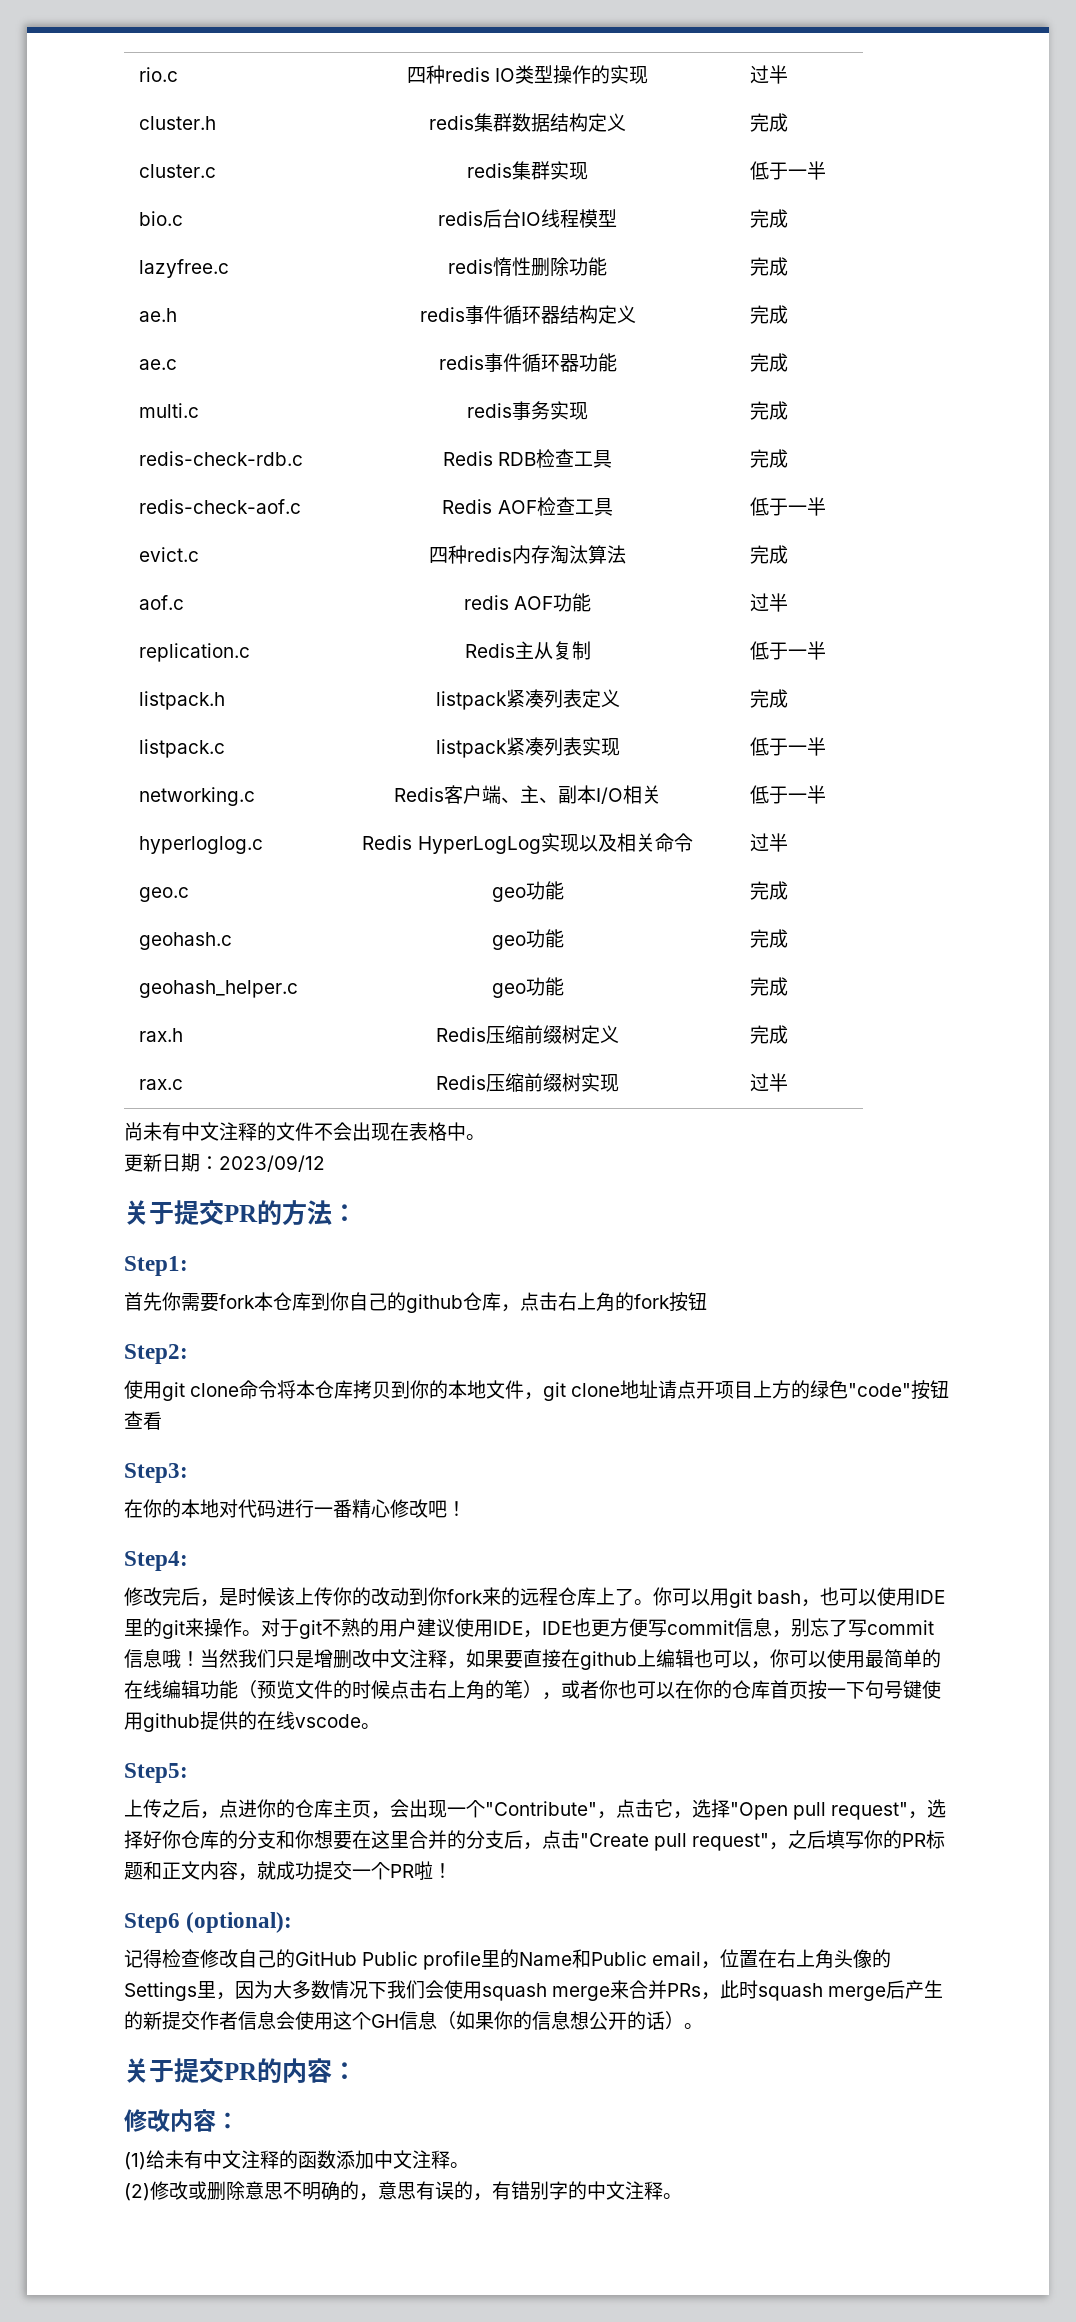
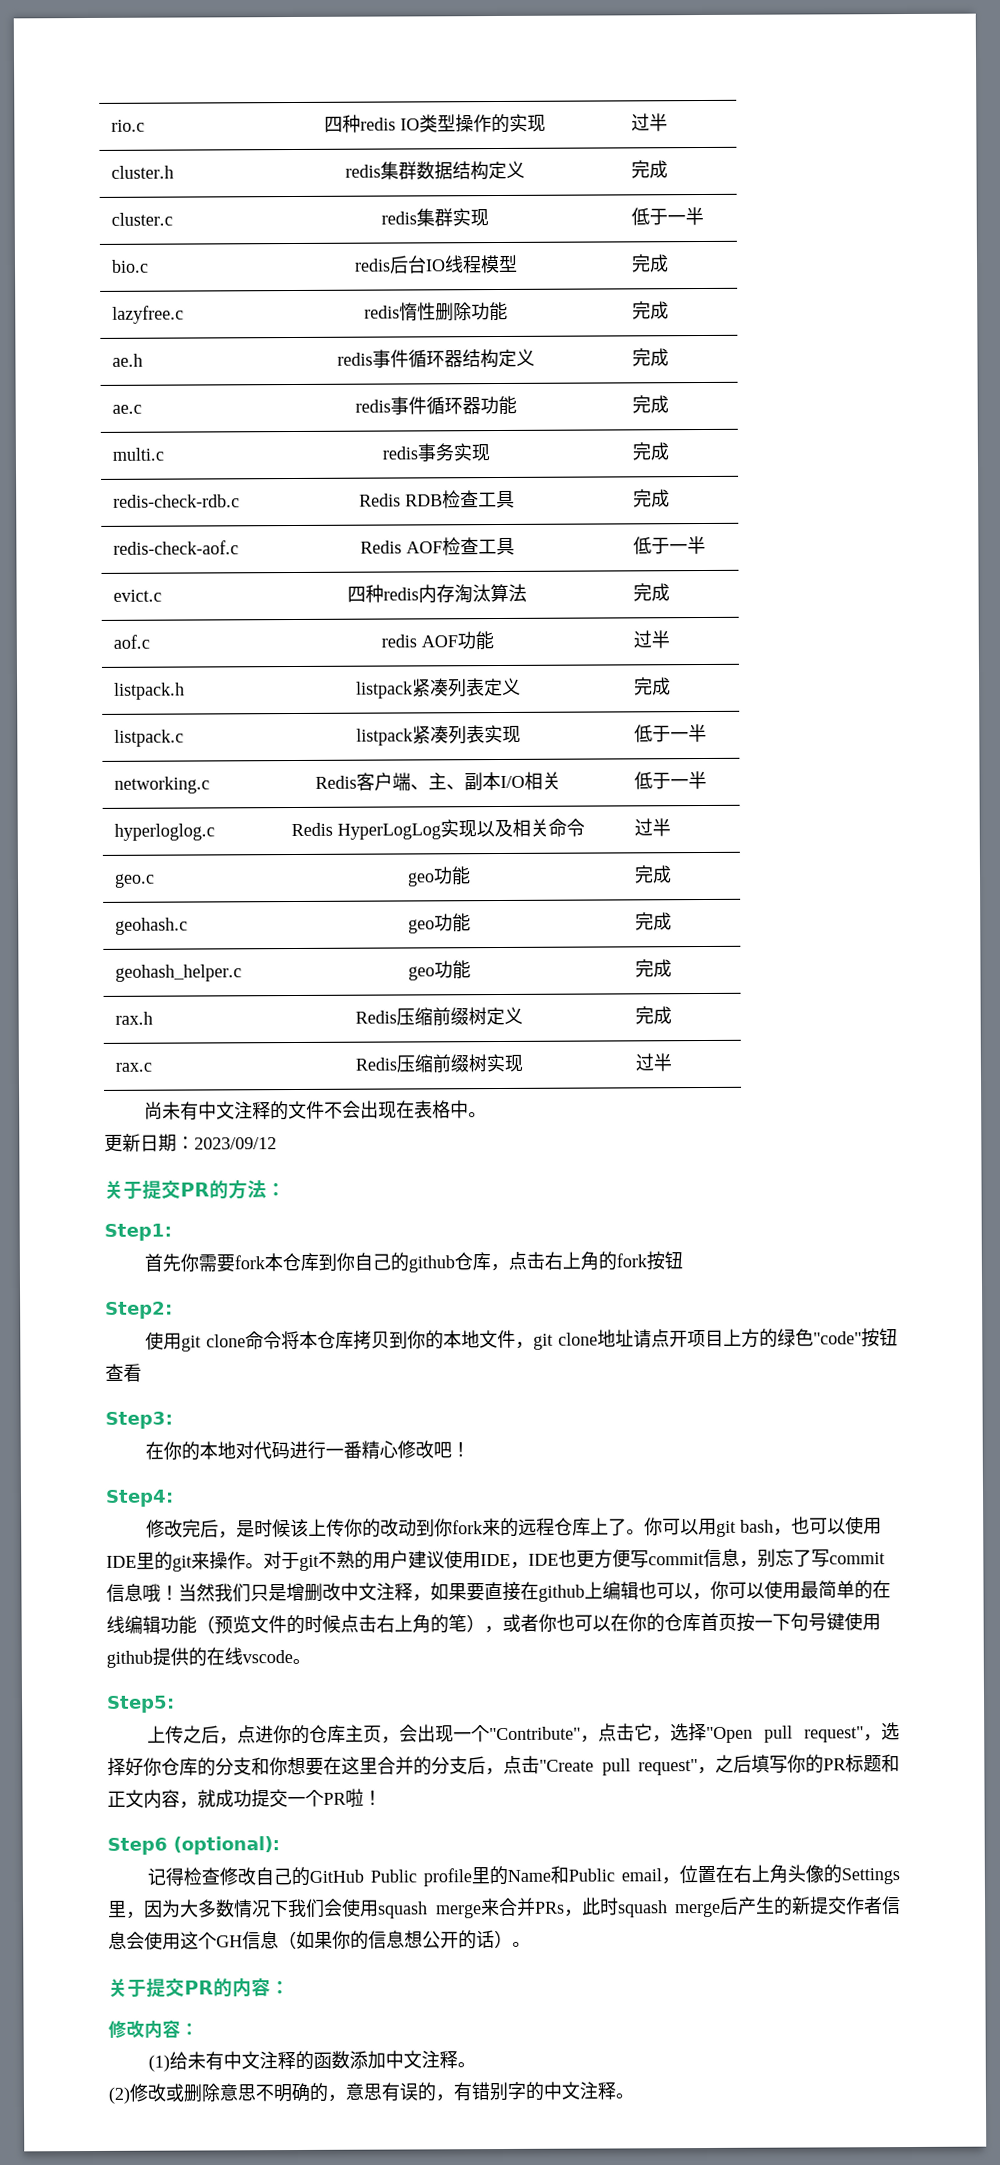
- replication.c | Redis主从复制 | 低于一半

